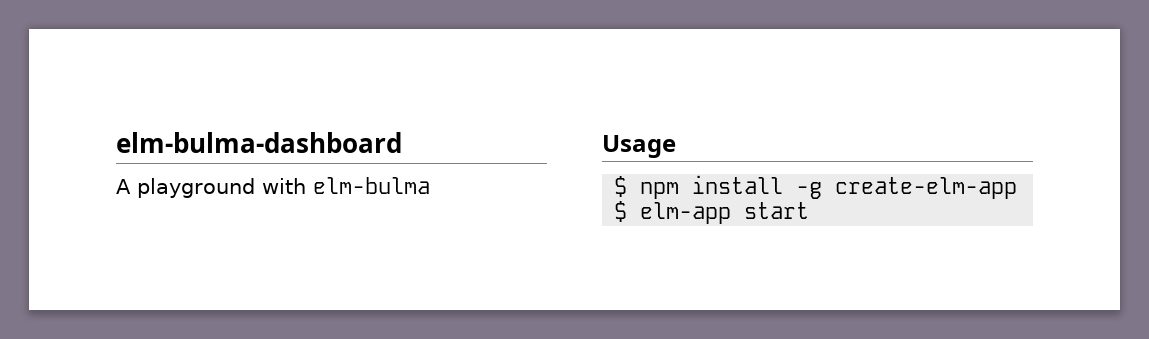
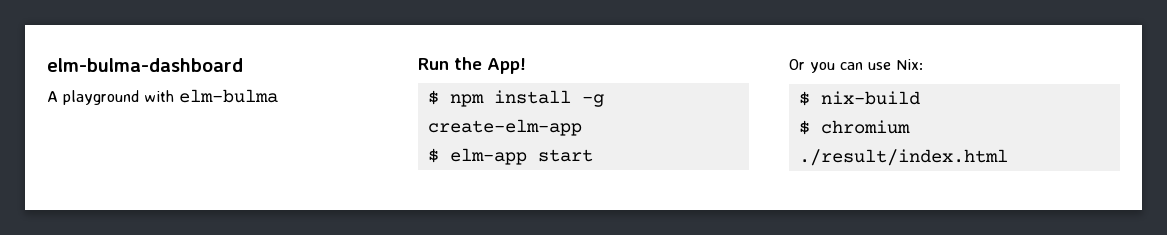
- Usage
+ Run the App!
+ Or you can use Nix:
+ $ nix-build
+ $ chromium ./result/index.html

